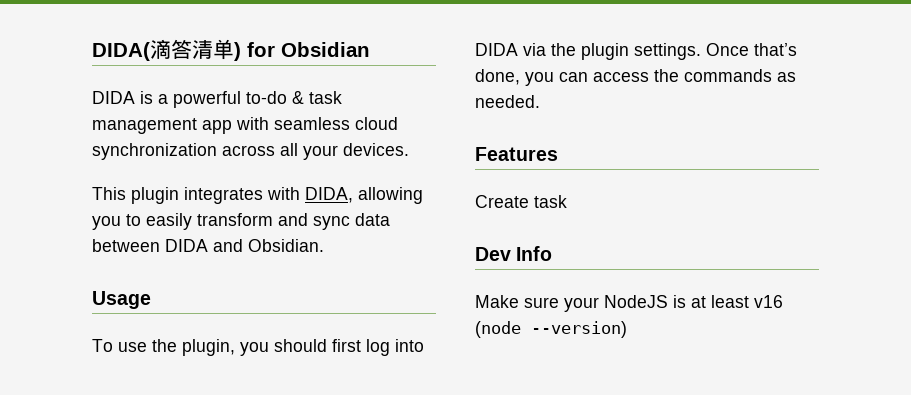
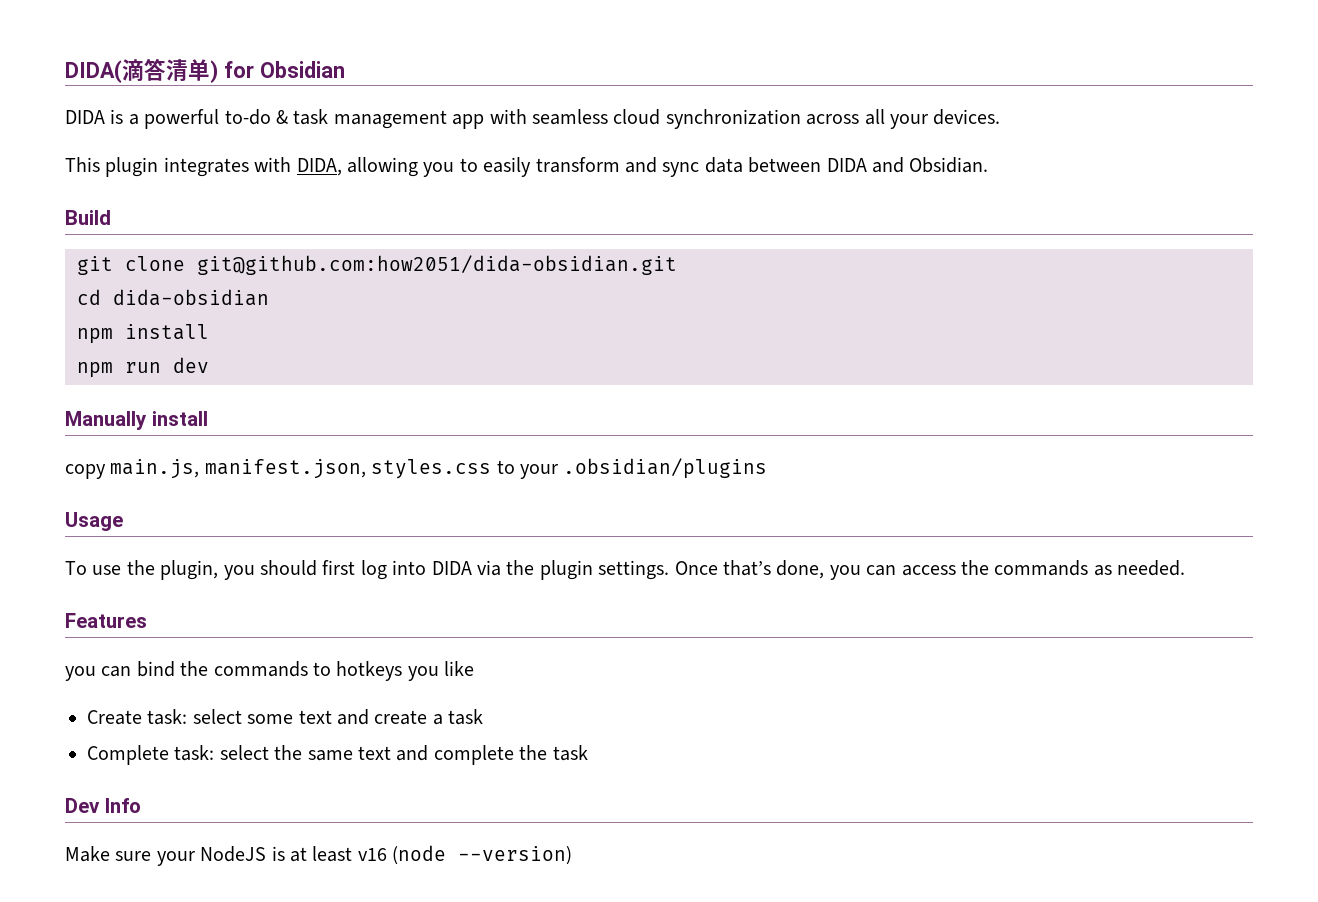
+ Build
+ git clone git@github.com:how2051/dida-obsidian.git
+ cd dida-obsidian
+ npm install
+ npm run dev
+ Manually install
+ copy main.js, manifest.json, styles.css to your .obsidian/plugins
- Create task
+ you can bind the commands to hotkeys you like
+ Create task: select some text and create a task
+ Complete task: select the same text and complete the task

